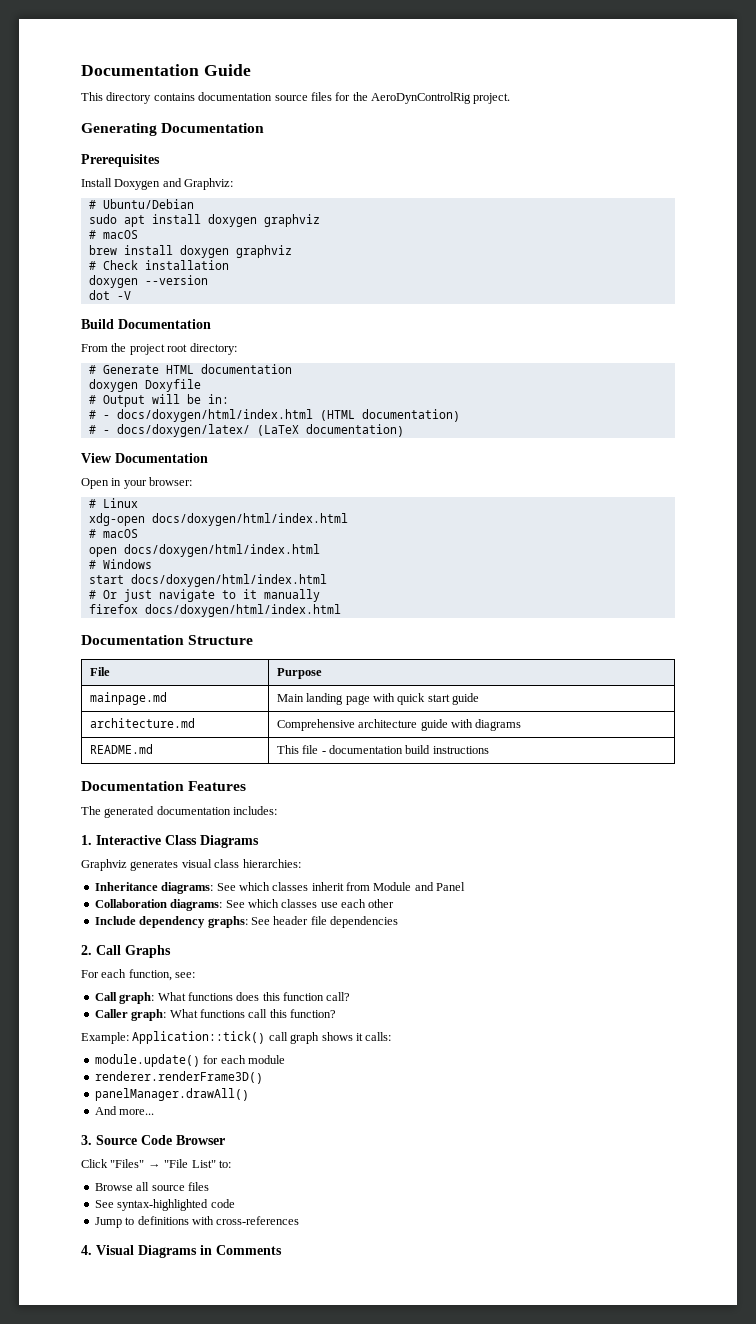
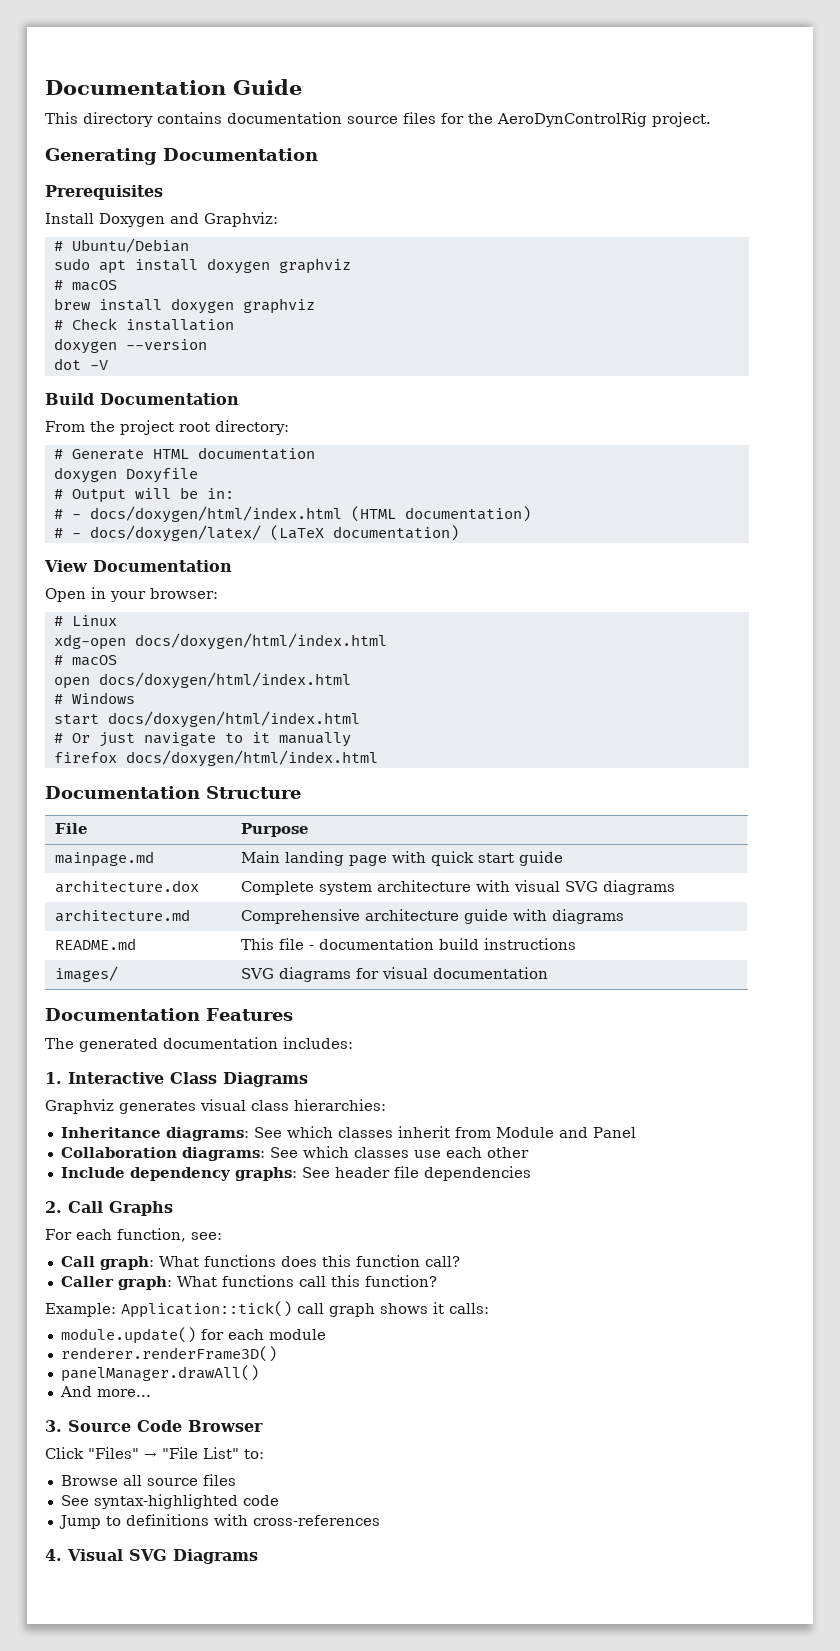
+ architecture.dox | Complete system architecture with visual SVG diagrams
+ images/ | SVG diagrams for visual documentation
- 4. Visual Diagrams in Comments
+ 4. Visual SVG Diagrams

